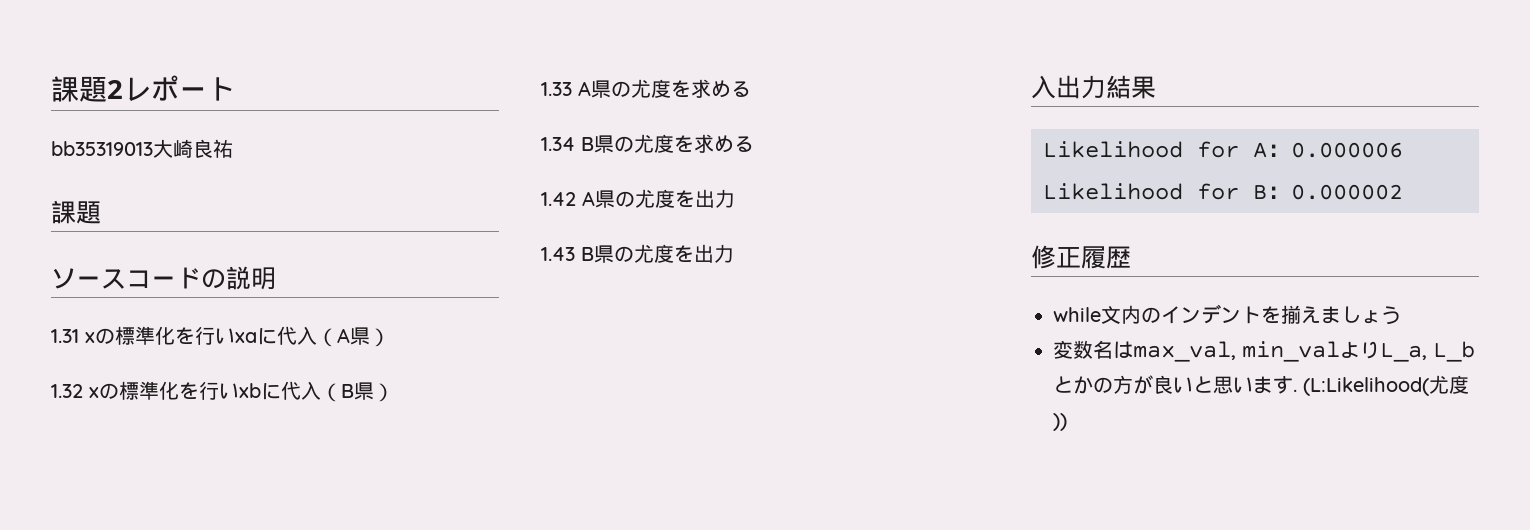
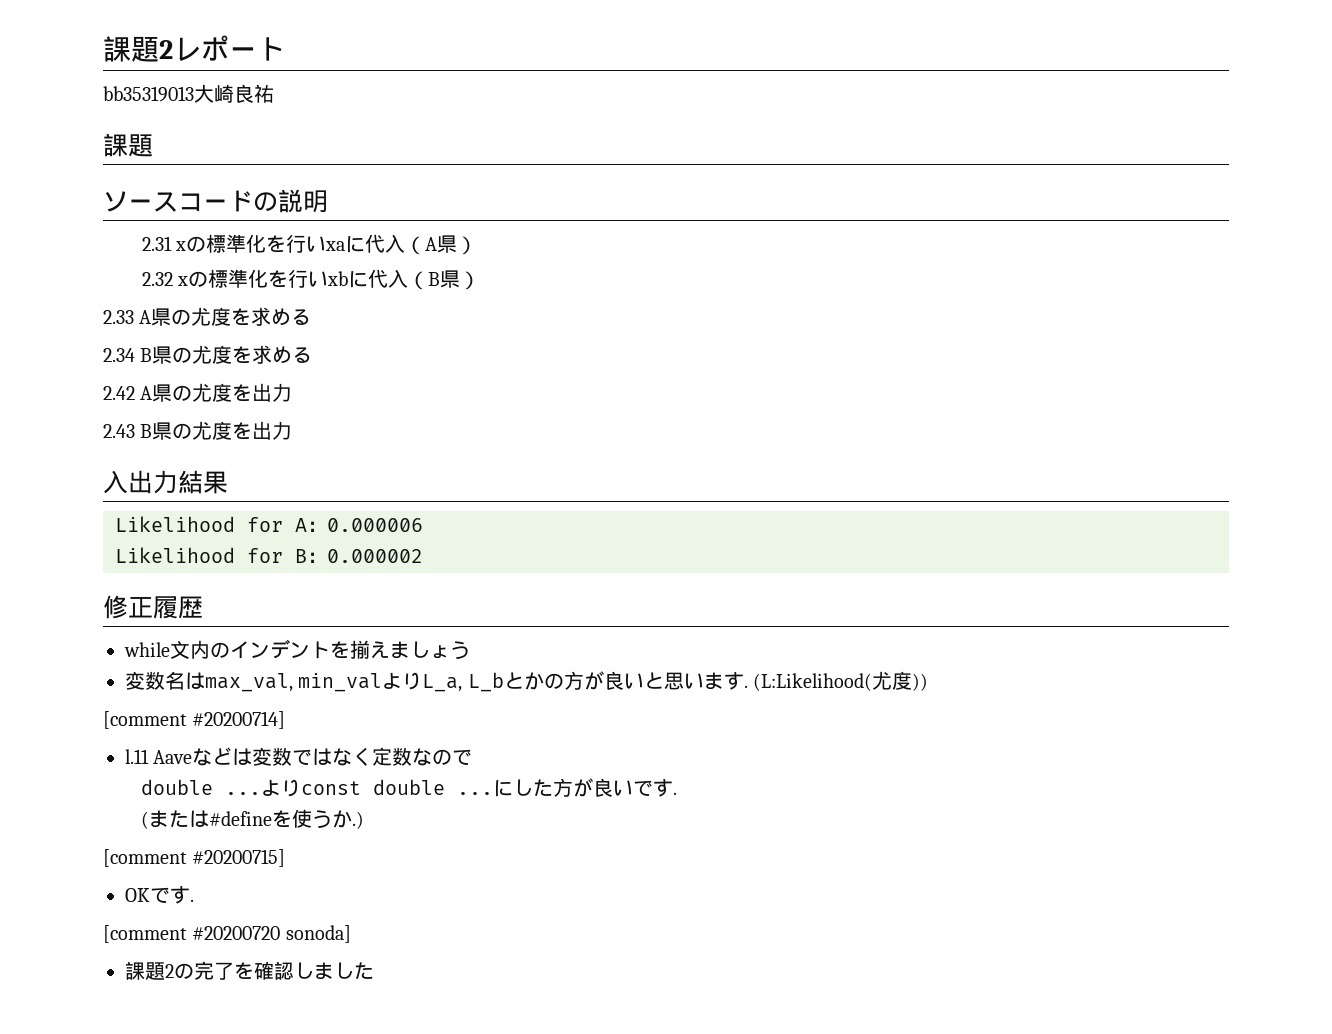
- 1.31 xの標準化を行いxaに代入（A県）
+ 2.31 xの標準化を行いxaに代入（A県）
- 1.32 xの標準化を行いxbに代入（B県）
+ 2.32 xの標準化を行いxbに代入（B県）
- 1.33 A県の尤度を求める
+ 2.33 A県の尤度を求める
- 1.34 B県の尤度を求める
+ 2.34 B県の尤度を求める
- 1.42 A県の尤度を出力
+ 2.42 A県の尤度を出力
- 1.43 B県の尤度を出力
+ 2.43 B県の尤度を出力
+ [comment #20200714]
+ l.11 Aaveなどは変数ではなく定数なので
+ double ...よりconst double ...にした方が良いです.
+ (または#defineを使うか.)
+ [comment #20200715]
+ OKです.
+ [comment #20200720 sonoda]
+ 課題2の完了を確認しました

